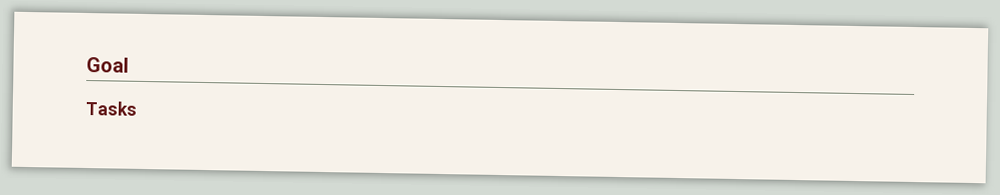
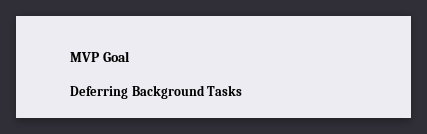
- Goal
+ MVP Goal
- Tasks
+ Deferring Background Tasks

